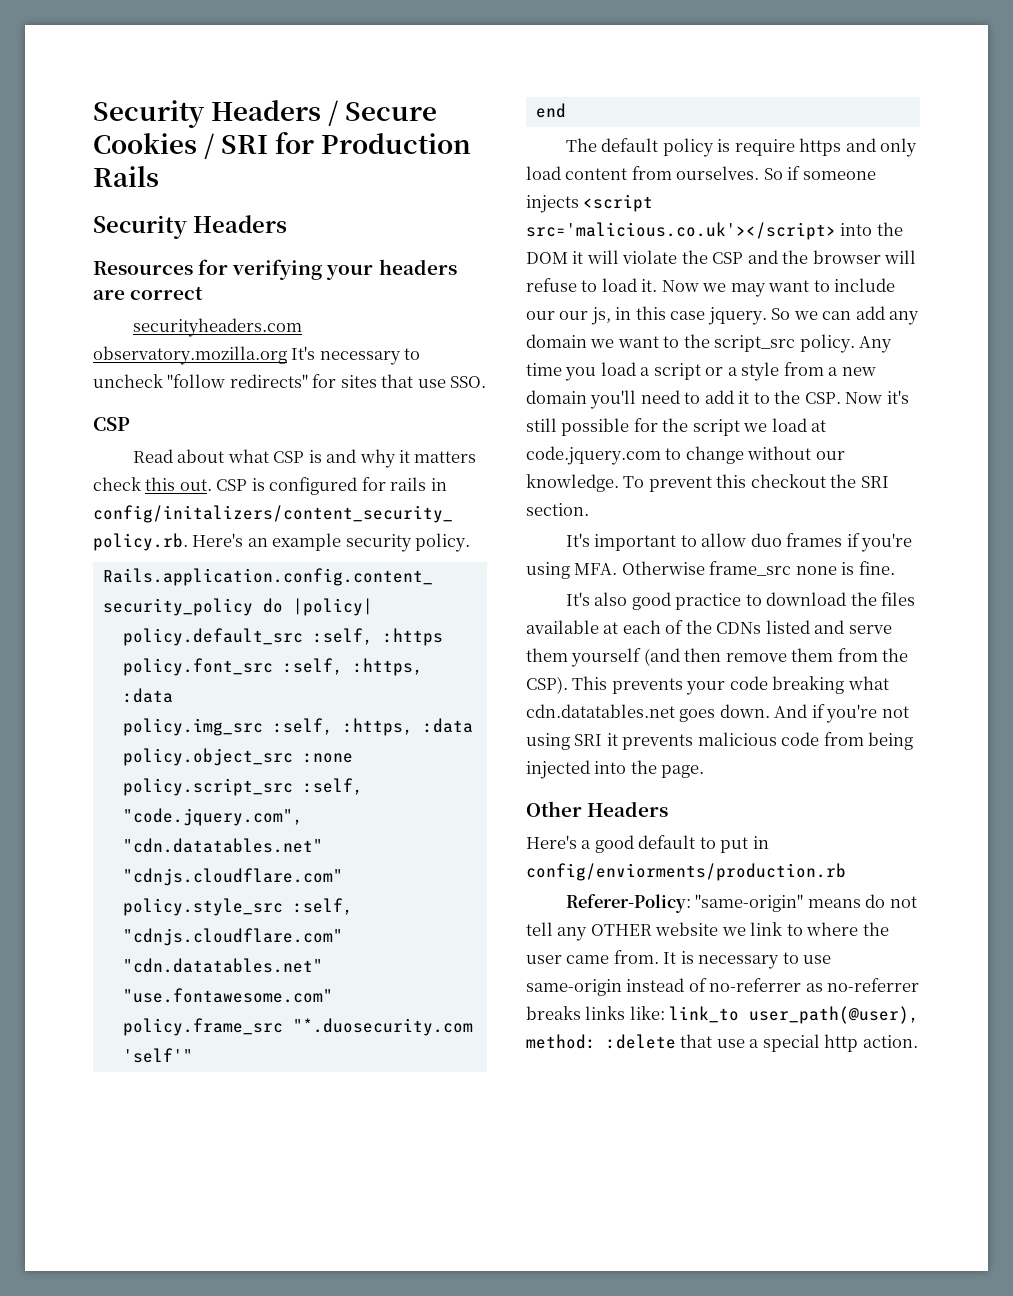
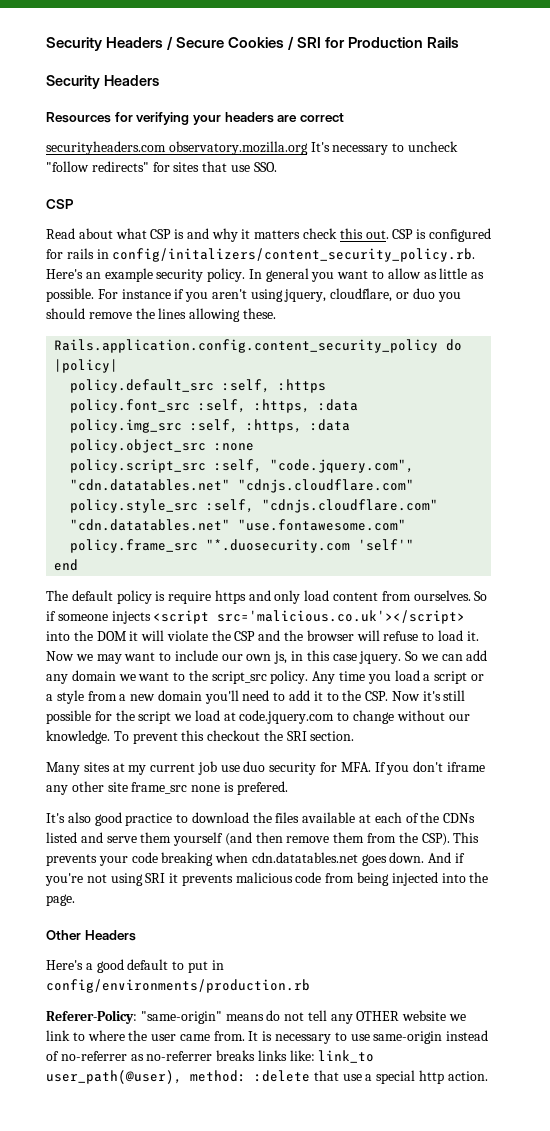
+ In general you want to allow as little as possible. For instance if you aren't using jquery, cloudflare, or duo you should remove the lines allowing these.
- Now we may want to include our our js, in this case jquery.
+ Now we may want to include our own js, in this case jquery.
- It's important to allow duo frames if you're using MFA. Otherwise frame_src none is fine.
+ Many sites at my current job use duo security for MFA. If you don't iframe any other site frame_src none is prefered.
- This prevents your code breaking what cdn.datatables.net goes down.
+ This prevents your code breaking when cdn.datatables.net goes down.
- Here's a good default to put in config/enviorments/production.rb
+ Here's a good default to put in config/environments/production.rb

